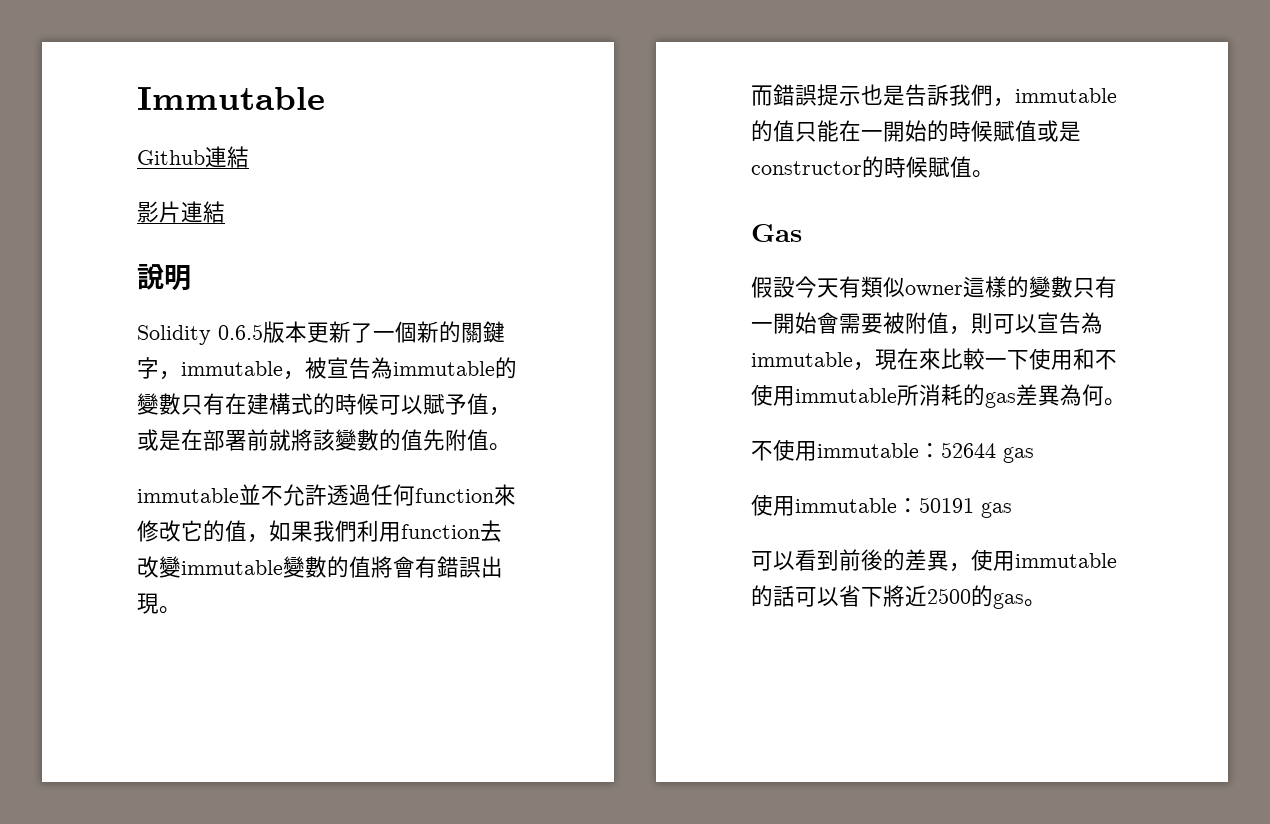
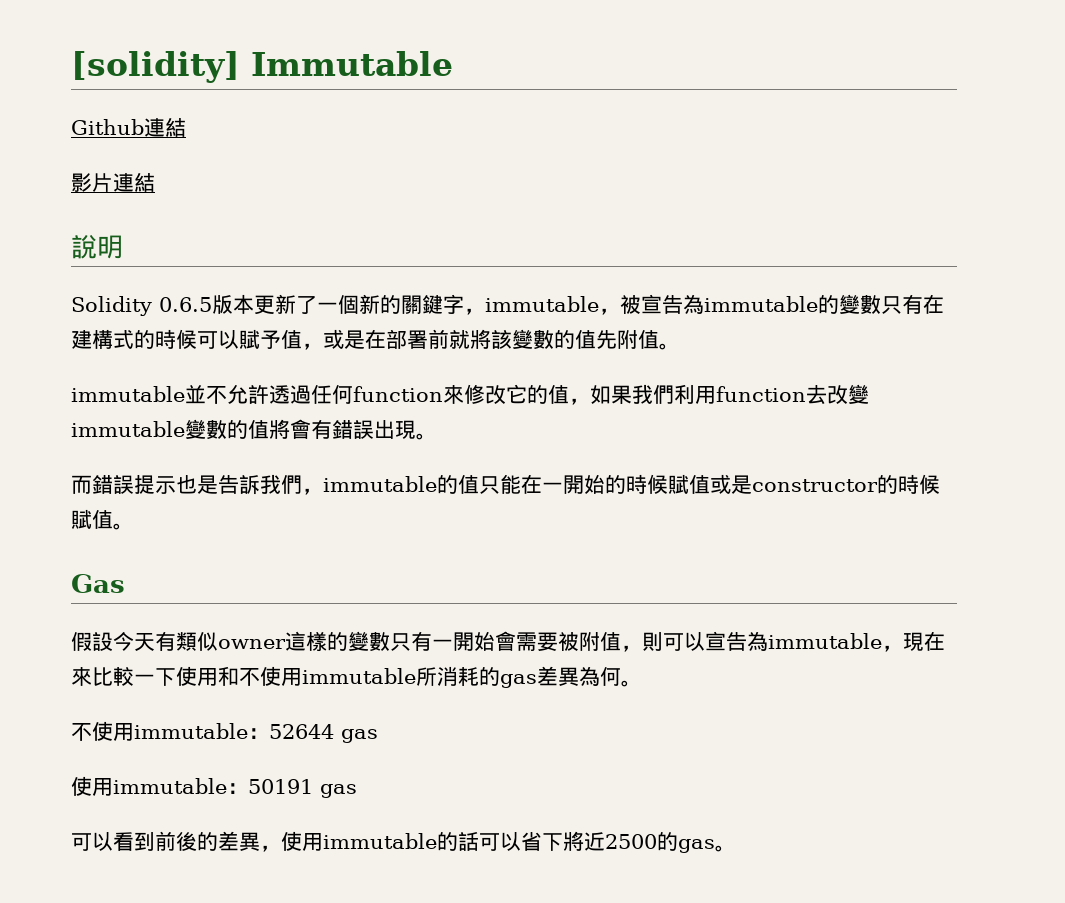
- Immutable
+ [solidity] Immutable

